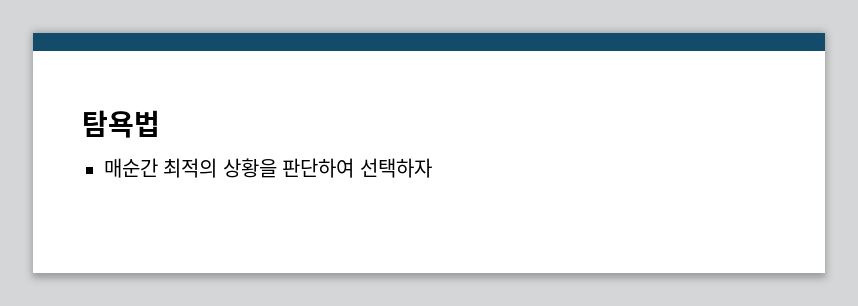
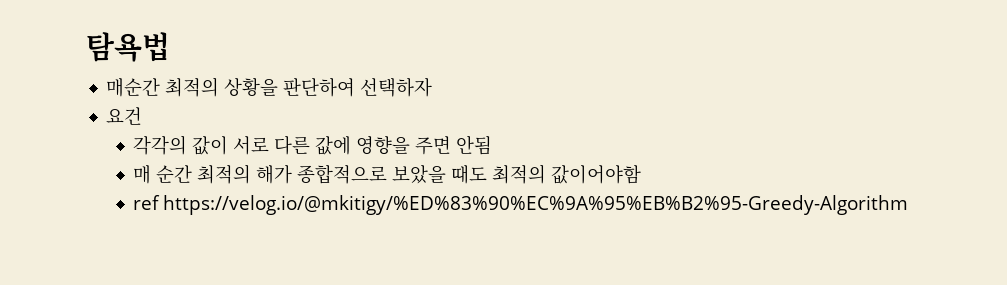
+ 요건
+ 각각의 값이 서로 다른 값에 영향을 주면 안됨
+ 매 순간 최적의 해가 종합적으로 보았을 때도 최적의 값이어야함
+ ref https://velog.io/@mkitigy/%ED%83%90%EC%9A%95%EB%B2%95-Greedy-Algorithm

